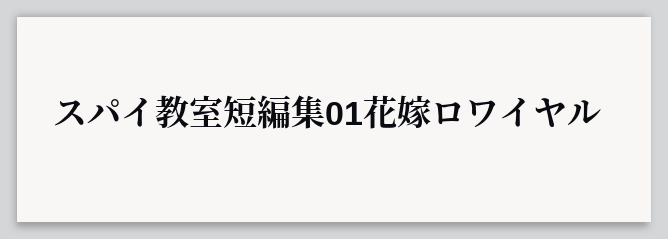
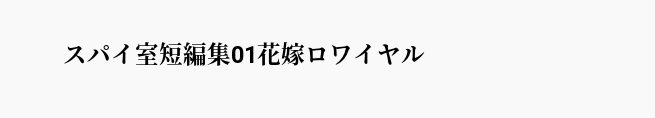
- スパイ教室短編集01花嫁ロワイヤル
+ スパイ室短編集01花嫁ロワイヤル

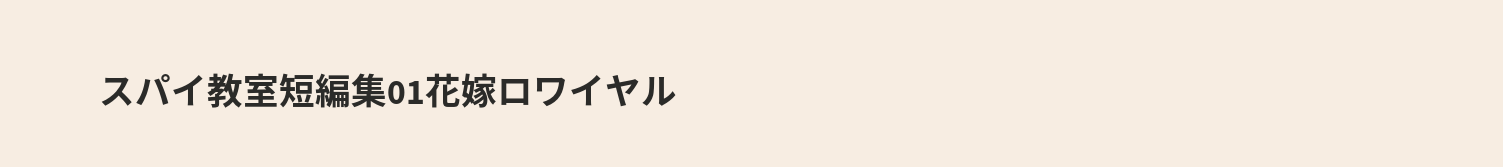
- スパイ室短編集01花嫁ロワイヤル
+ スパイ教室短編集01花嫁ロワイヤル

